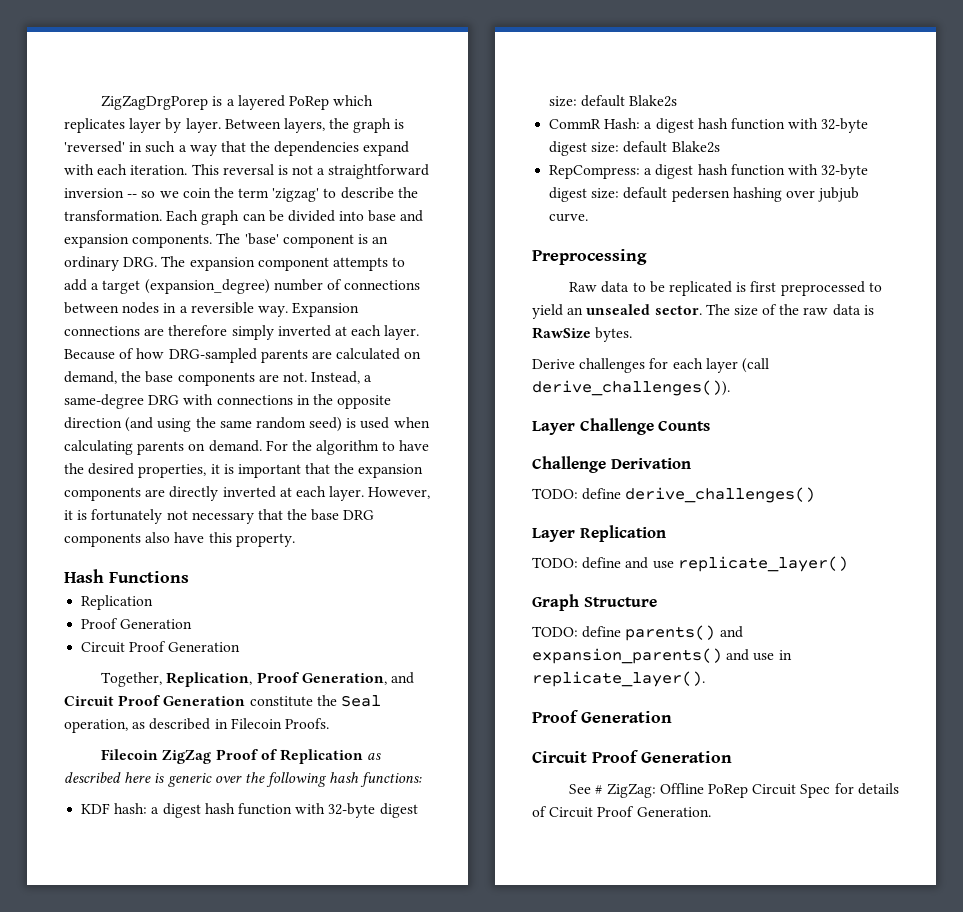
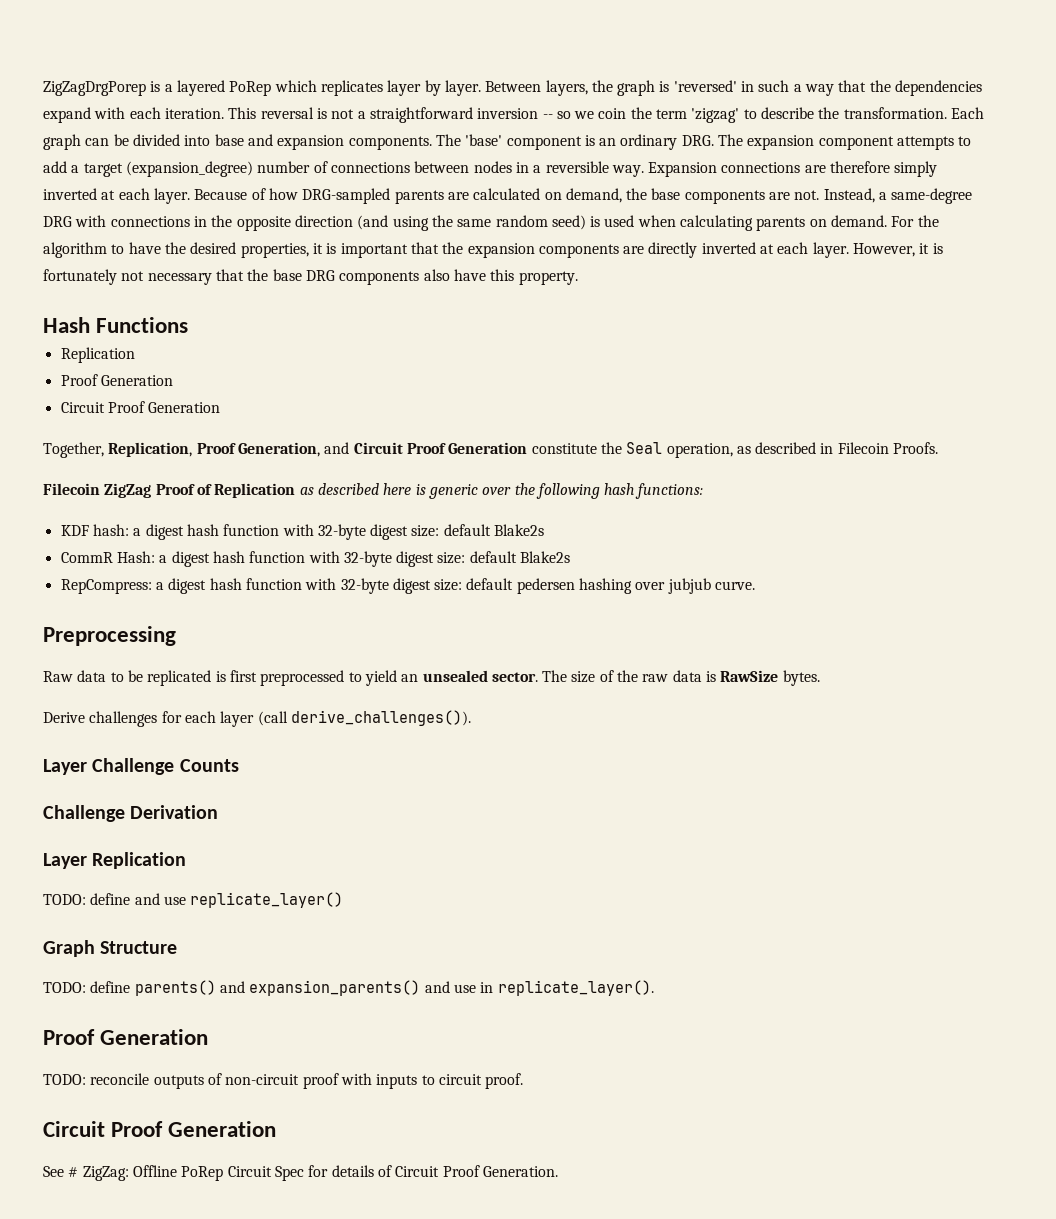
- TODO: define derive_challenges()
+ TODO: reconcile outputs of non-circuit proof with inputs to circuit proof.

